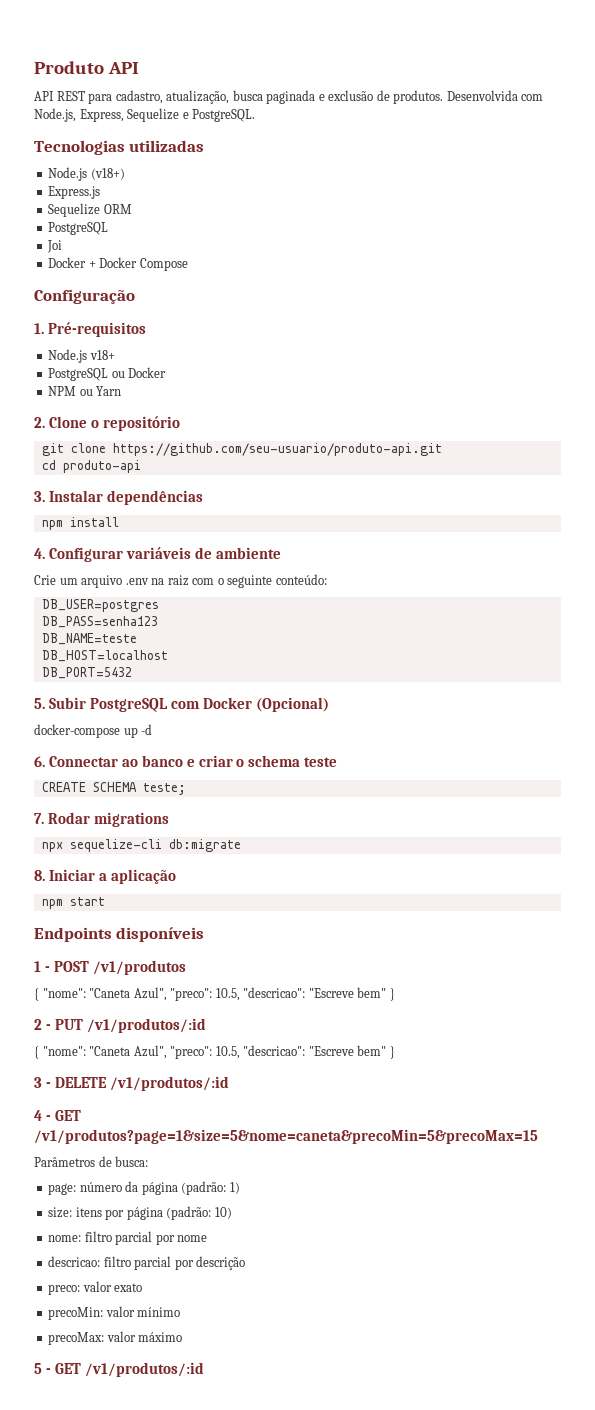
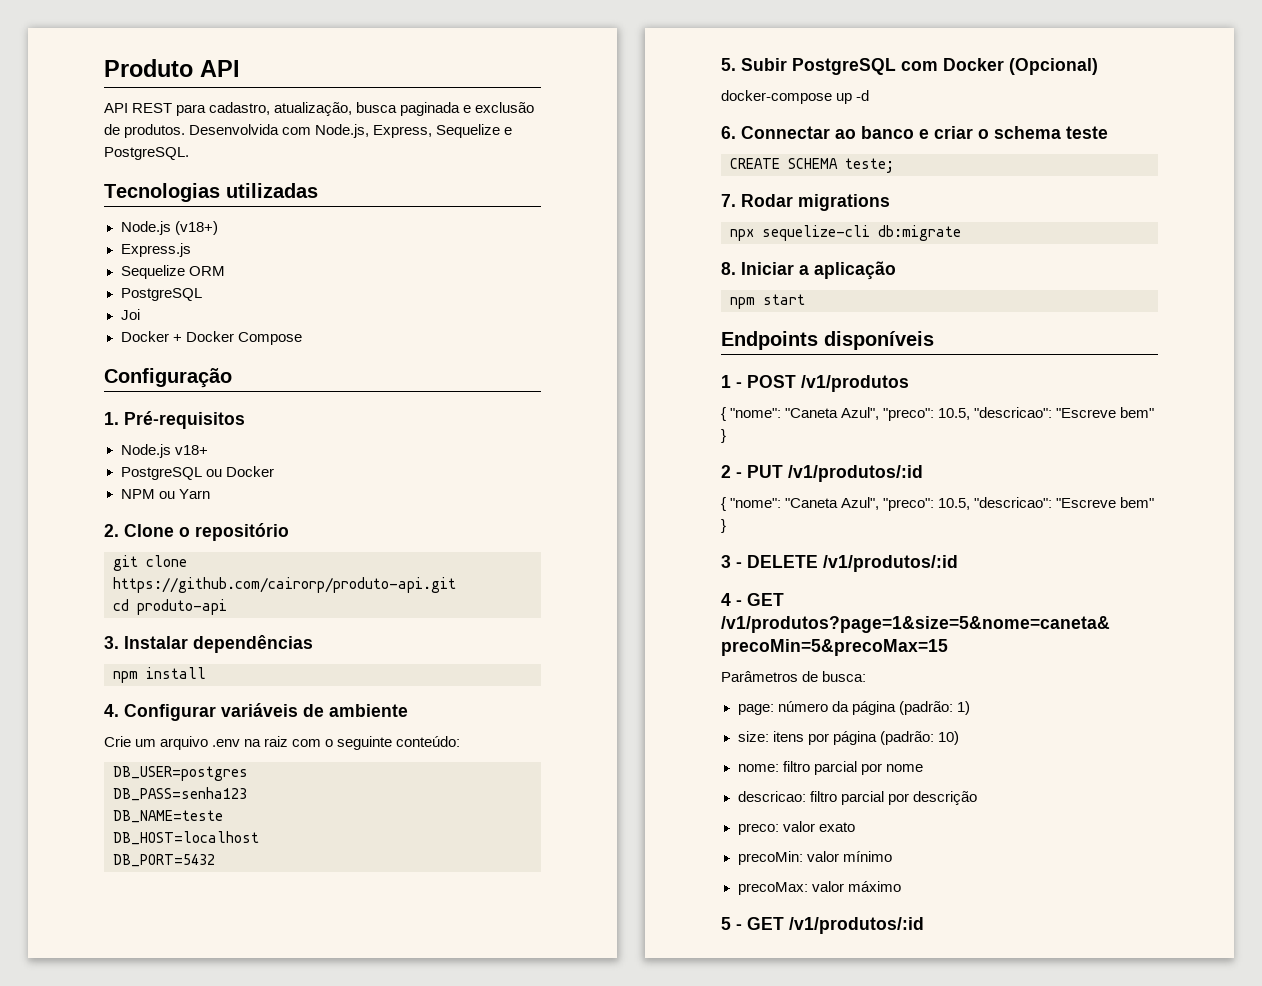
- git clone https://github.com/seu-usuario/produto-api.git
+ git clone https://github.com/cairorp/produto-api.git

